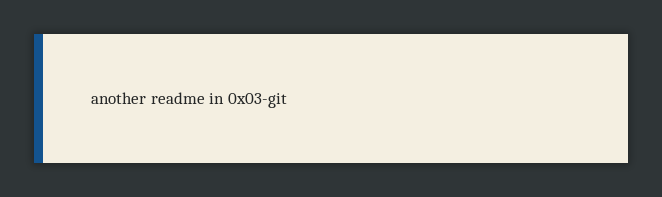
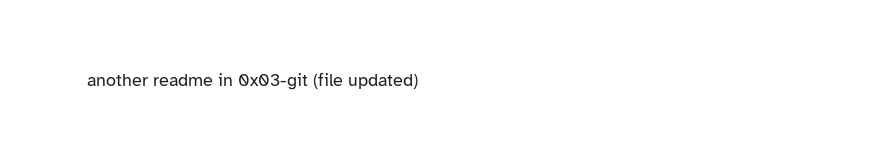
- another readme in 0x03-git
+ another readme in 0x03-git (file updated)

